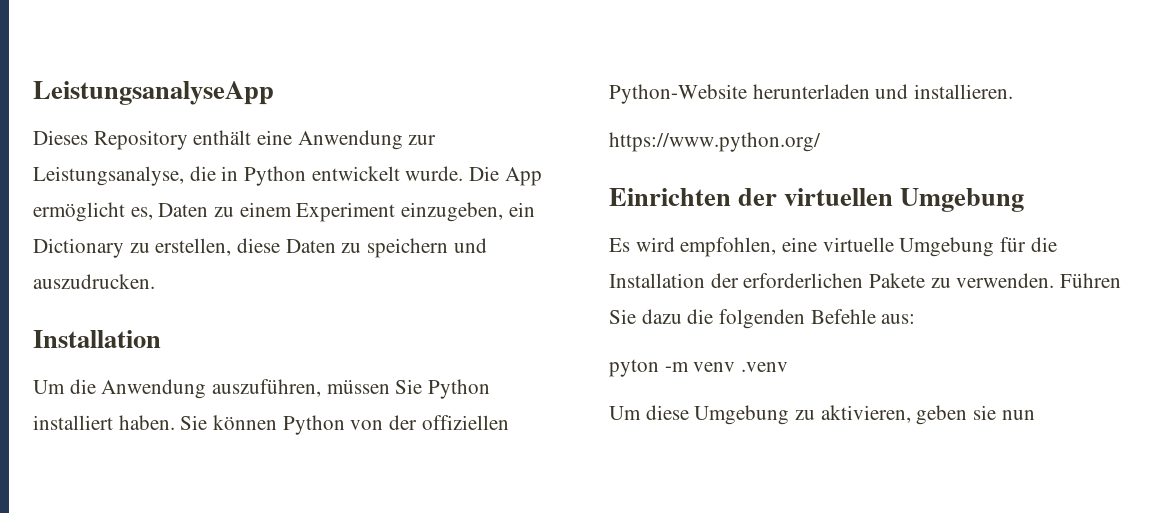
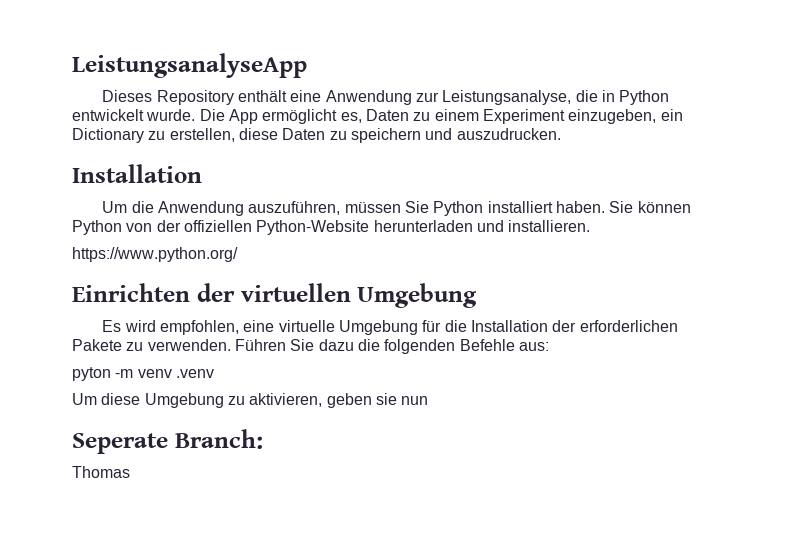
+ Seperate Branch:
+ Thomas

